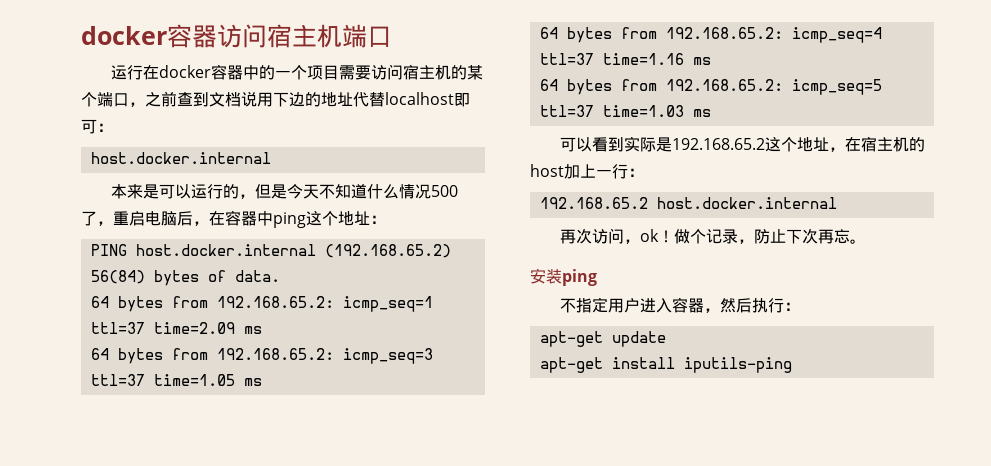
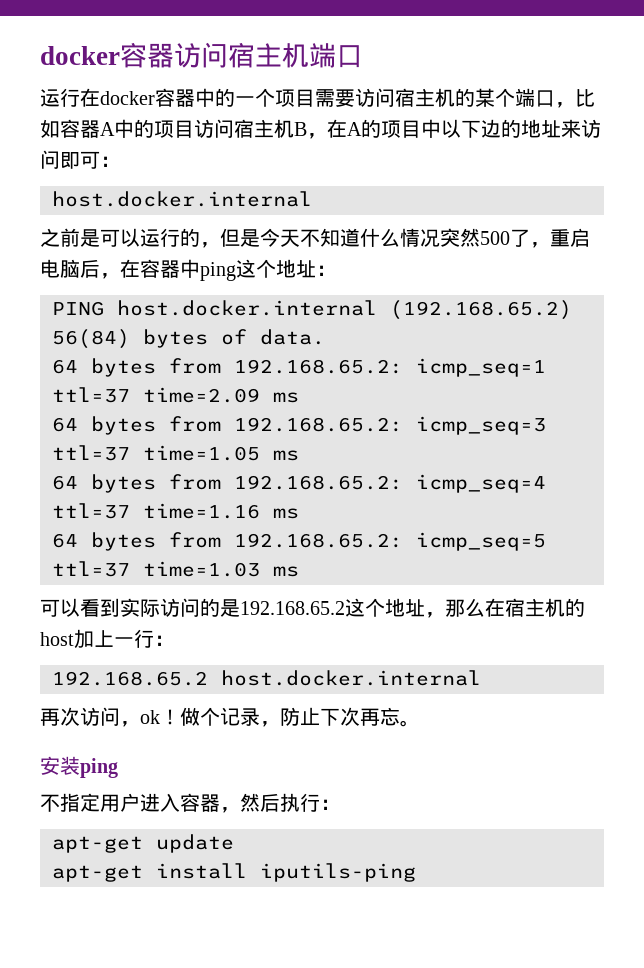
- 运行在docker容器中的一个项目需要访问宿主机的某个端口，之前查到文档说用下边的地址代替localhost即可：
+ 运行在docker容器中的一个项目需要访问宿主机的某个端口，比如容器A中的项目访问宿主机B，在A的项目中以下边的地址来访问即可：
- 本来是可以运行的，但是今天不知道什么情况500了，重启电脑后，在容器中ping这个地址：
+ 之前是可以运行的，但是今天不知道什么情况突然500了，重启电脑后，在容器中ping这个地址：
- 可以看到实际是192.168.65.2这个地址，在宿主机的host加上一行：
+ 可以看到实际访问的是192.168.65.2这个地址，那么在宿主机的host加上一行：

